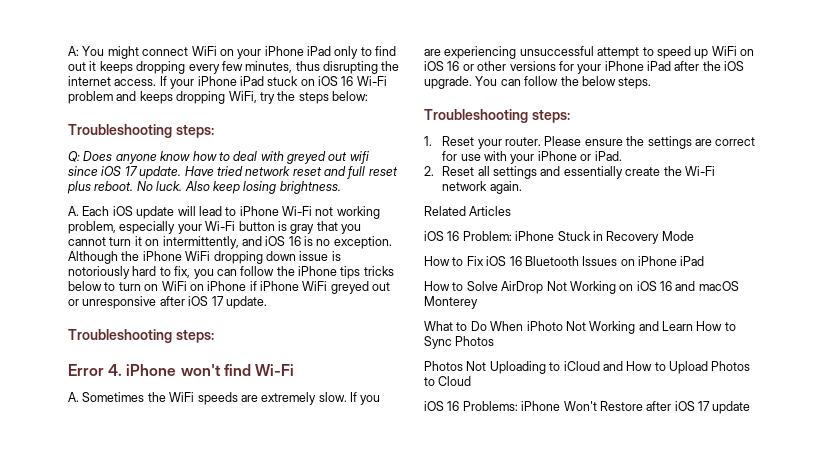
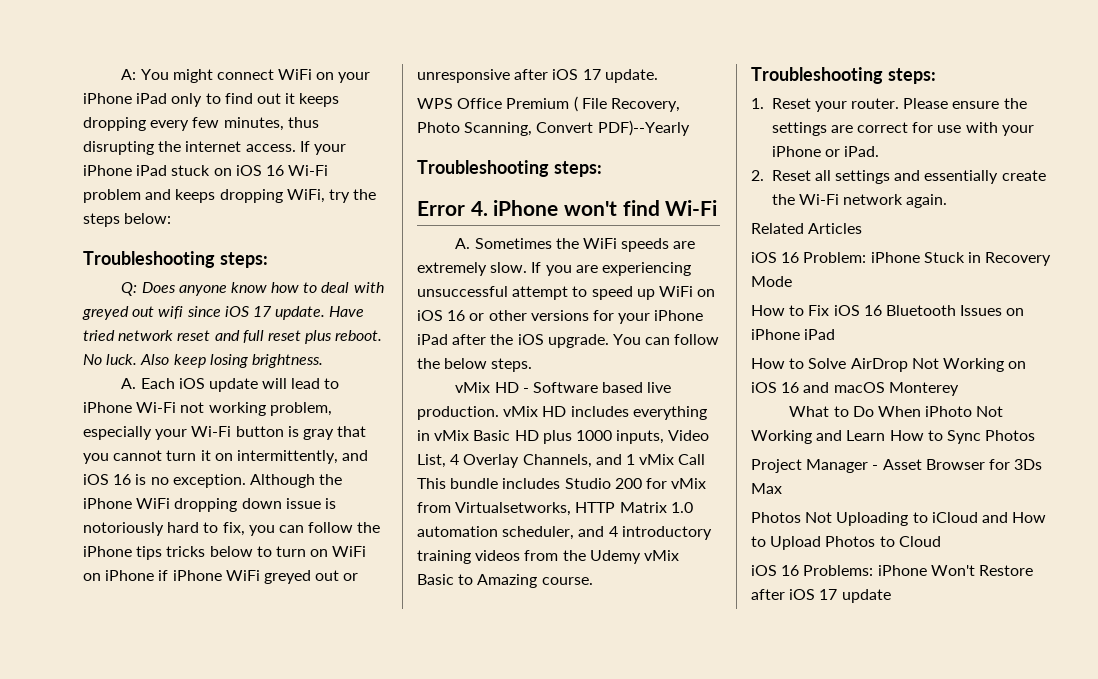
+ WPS Office Premium ( File Recovery, Photo Scanning, Convert PDF)--Yearly
+ vMix HD - Software based live production. vMix HD includes everything in vMix Basic HD plus 1000 inputs, Video List, 4 Overlay Channels, and 1 vMix Call This bundle includes Studio 200 for vMix from Virtualsetworks, HTTP Matrix 1.0 automation scheduler, and 4 introductory training videos from the Udemy vMix Basic to Amazing course.
+ Project Manager - Asset Browser for 3Ds Max

